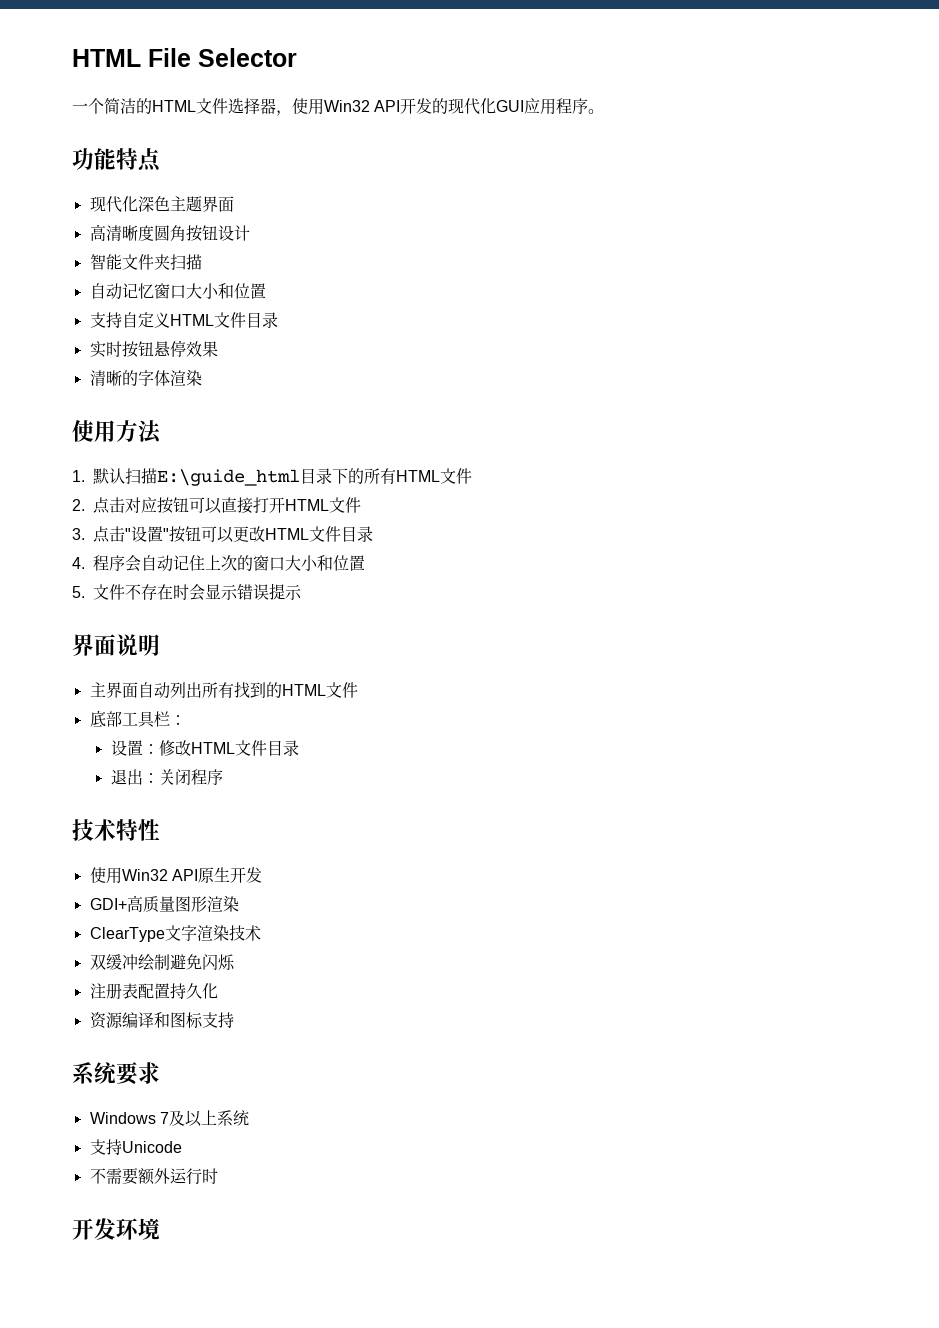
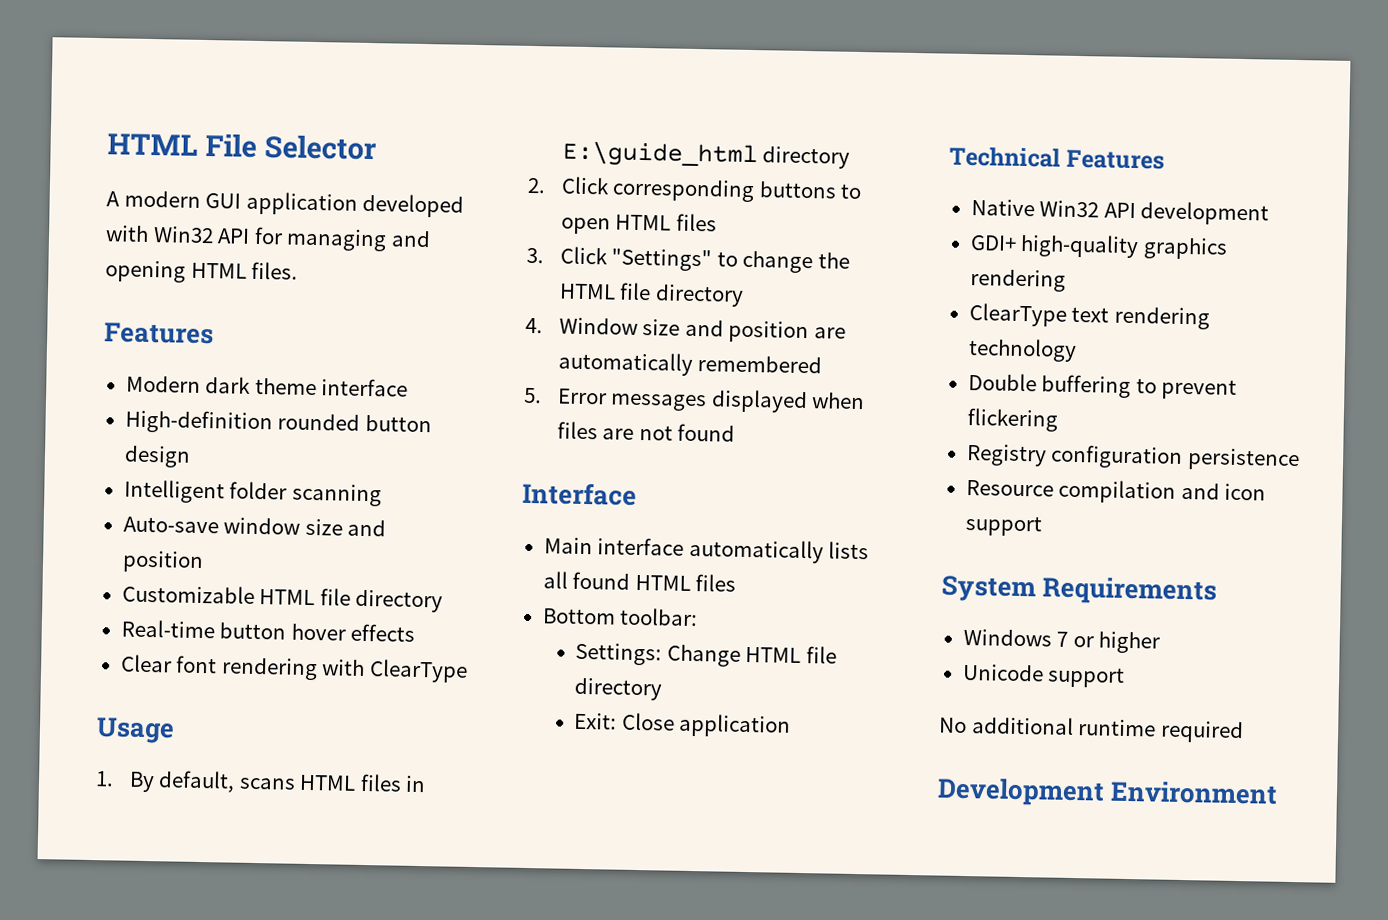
- 一个简洁的HTML文件选择器，使用Win32 API开发的现代化GUI应用程序。
- 功能特点
- 现代化深色主题界面
- 高清晰度圆角按钮设计
- 智能文件夹扫描
- 自动记忆窗口大小和位置
- 支持自定义HTML文件目录
- 实时按钮悬停效果
- 清晰的字体渲染
- 使用方法
- 1.默认扫描E:\guide_html目录下的所有HTML文件
- 2.点击对应按钮可以直接打开HTML文件
- 3.点击"设置"按钮可以更改HTML文件目录
- 4.程序会自动记住上次的窗口大小和位置
- 5.文件不存在时会显示错误提示
- 界面说明
- 主界面自动列出所有找到的HTML文件
- 底部工具栏：
- 设置：修改HTML文件目录
- 退出：关闭程序
- 技术特性
- 使用Win32 API原生开发
- GDI+高质量图形渲染
- ClearType文字渲染技术
- 双缓冲绘制避免闪烁
- 注册表配置持久化
- 资源编译和图标支持
- 系统要求
- Windows 7及以上系统
- 支持Unicode
- 不需要额外运行时
- 开发环境
+ A modern GUI application developed with Win32 API for managing and opening HTML files.
+ Features
+ Modern dark theme interface
+ High-definition rounded button design
+ Intelligent folder scanning
+ Auto-save window size and position
+ Customizable HTML file directory
+ Real-time button hover effects
+ Clear font rendering with ClearType
+ Usage
+ 1. By default, scans HTML files in E:\guide_html directory
+ 2. Click corresponding buttons to open HTML files
+ 3. Click "Settings" to change the HTML file directory
+ 4. Window size and position are automatically remembered
+ 5. Error messages displayed when files are not found
+ Interface
+ Main interface automatically lists all found HTML files
+ Bottom toolbar:
+ Settings: Change HTML file directory
+ Exit: Close application
+ Technical Features
+ Native Win32 API development
+ GDI+ high-quality graphics rendering
+ ClearType text rendering technology
+ Double buffering to prevent flickering
+ Registry configuration persistence
+ Resource compilation and icon support
+ System Requirements
+ Windows 7 or higher
+ Unicode support
+ No additional runtime required
+ Development Environment

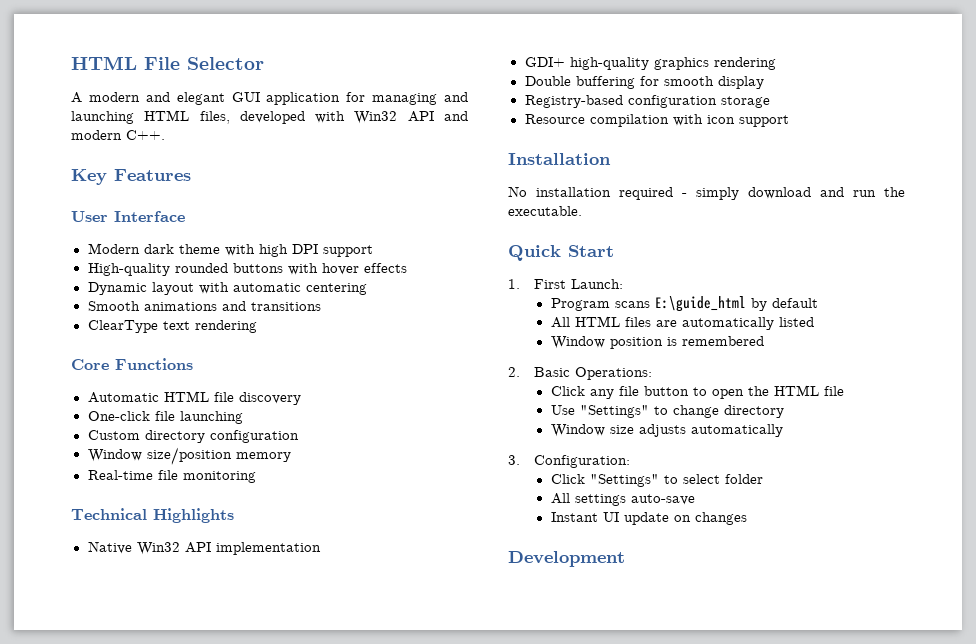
- A modern GUI application developed with Win32 API for managing and opening HTML files.
- Features
+ A modern and elegant GUI application for managing and launching HTML files, developed with Win32 API and modern C++.
+ Key Features
+ User Interface
- Modern dark theme interface
- High-definition rounded button design
- Intelligent folder scanning
- Auto-save window size and position
- Customizable HTML file directory
- Real-time button hover effects
- Clear font rendering with ClearType
- Usage
- 1. By default, scans HTML files in E:\guide_html directory
- 2. Click corresponding buttons to open HTML files
- 3. Click "Settings" to change the HTML file directory
- 4. Window size and position are automatically remembered
- 5. Error messages displayed when files are not found
- Interface
- Main interface automatically lists all found HTML files
- Bottom toolbar:
- Settings: Change HTML file directory
- Exit: Close application
+ Modern dark theme with high DPI support
+ High-quality rounded buttons with hover effects
+ Dynamic layout with automatic centering
+ Smooth animations and transitions
+ ClearType text rendering
+ Core Functions
+ Automatic HTML file discovery
+ One-click file launching
+ Custom directory configuration
+ Window size/position memory
+ Real-time file monitoring
- Technical Features
+ Technical Highlights
- Native Win32 API development
+ Native Win32 API implementation
- ClearType text rendering technology
- Double buffering to prevent flickering
- Registry configuration persistence
+ Double buffering for smooth display
+ Registry-based configuration storage
- Resource compilation and icon support
+ Resource compilation with icon support
- System Requirements
- Windows 7 or higher
- Unicode support
+ Installation
- No additional runtime required
+ No installation required - simply download and run the executable.
+ Quick Start
+ 1. First Launch:
+ Program scans E:\guide_html by default
+ All HTML files are automatically listed
+ Window position is remembered
+ 2. Basic Operations:
+ Click any file button to open the HTML file
+ Use "Settings" to change directory
+ Window size adjusts automatically
+ 3. Configuration:
+ Click "Settings" to select folder
+ All settings auto-save
+ Instant UI update on changes
- Development Environment
+ Development

